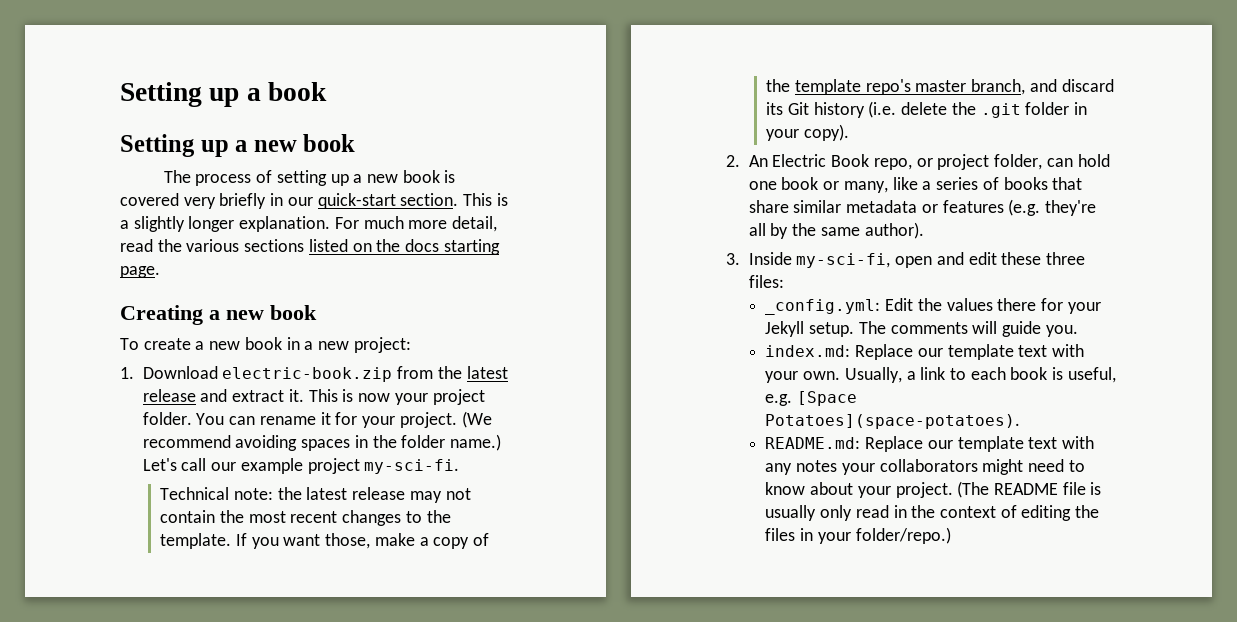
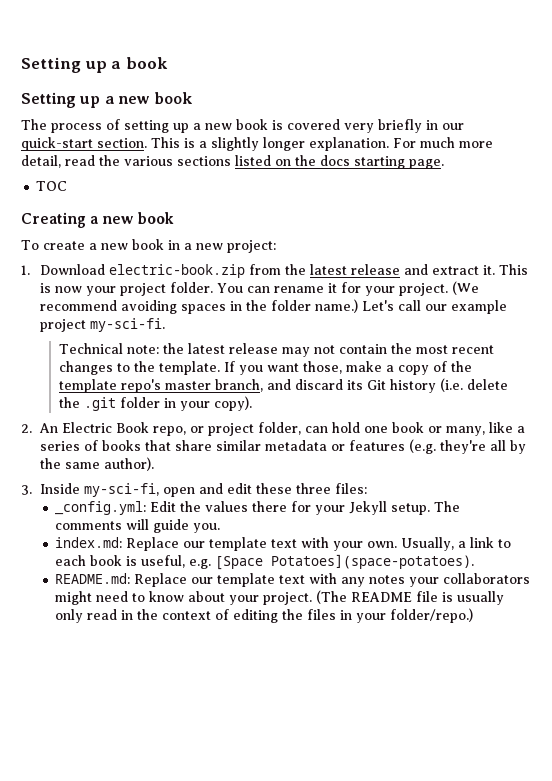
+ TOC

